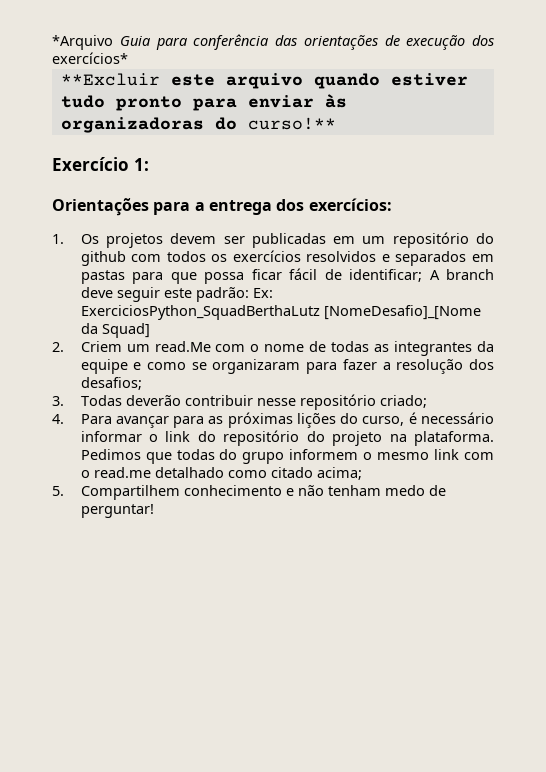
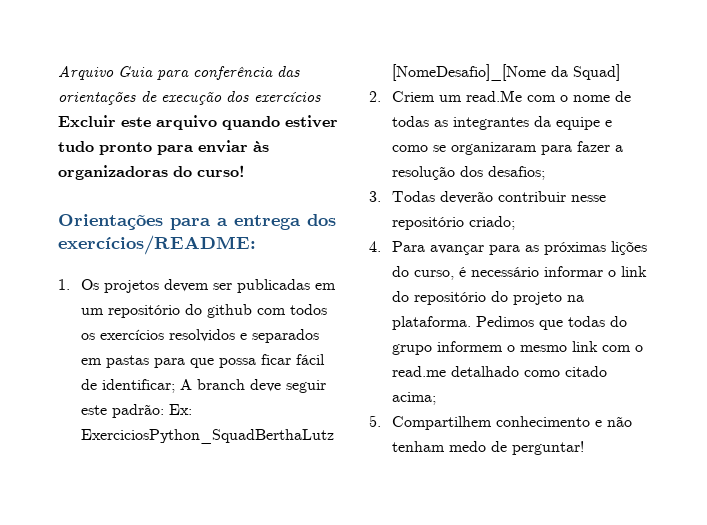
- *Arquivo Guia para conferência das orientações de execução dos exercícios*
- **Excluir este arquivo quando estiver tudo pronto para enviar às organizadoras do curso!**
- Exercício 1:
+ Arquivo Guia para conferência das orientações de execução dos exercícios Excluir este arquivo quando estiver tudo pronto para enviar às organizadoras do curso!
- Orientações para a entrega dos exercícios:
+ Orientações para a entrega dos exercícios/README:

